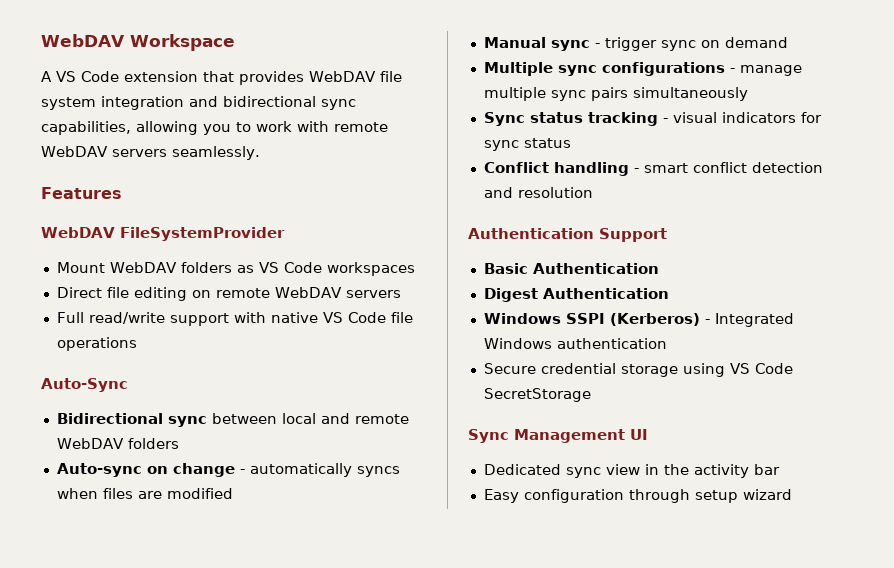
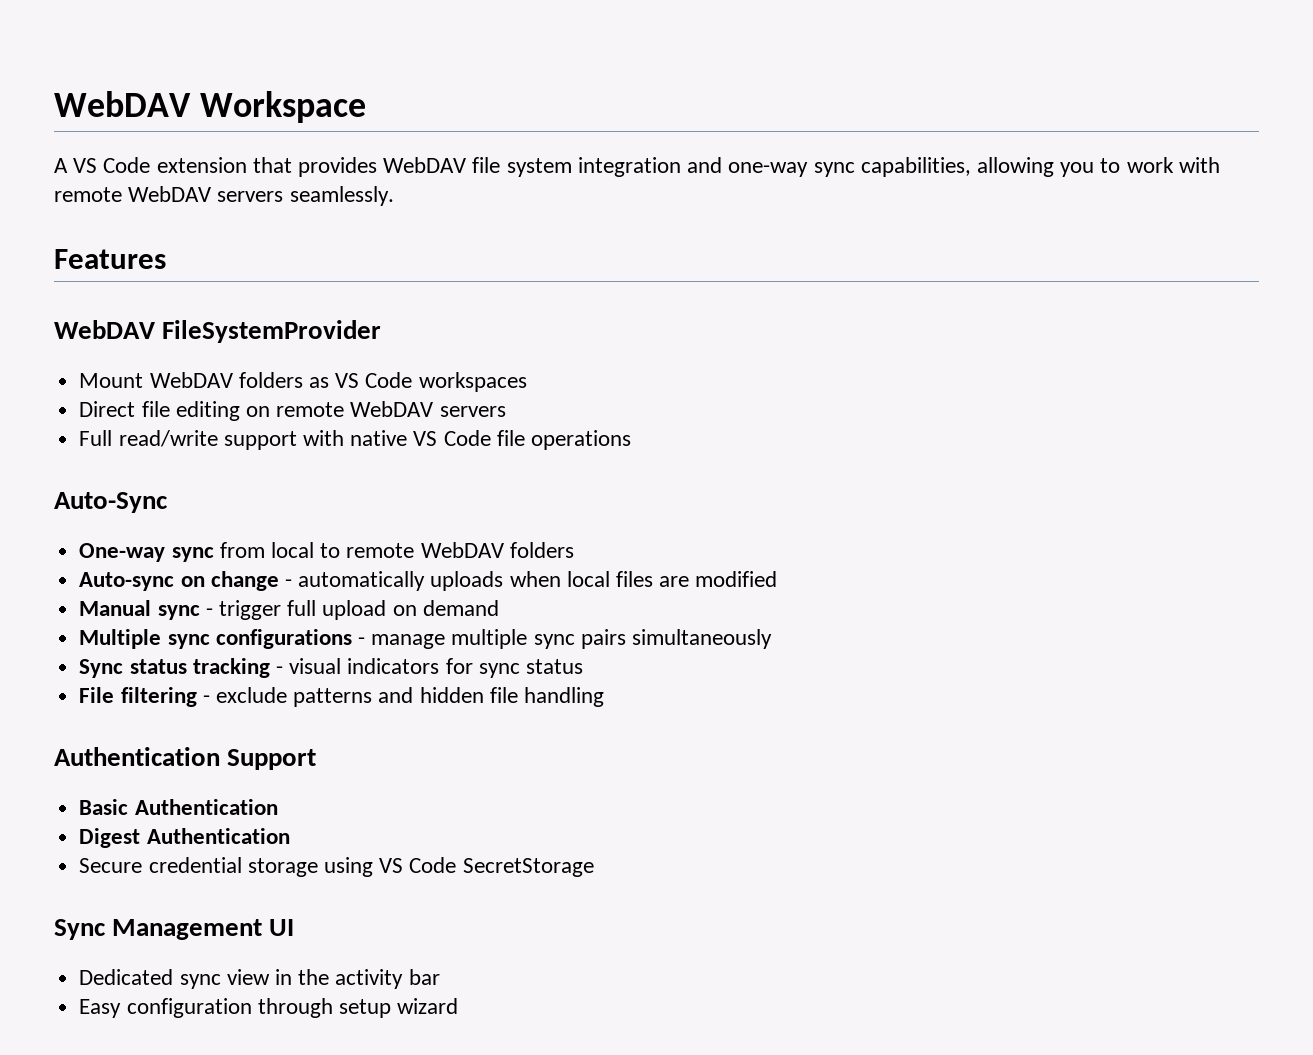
- A VS Code extension that provides WebDAV file system integration and bidirectional sync capabilities, allowing you to work with remote WebDAV servers seamlessly.
+ A VS Code extension that provides WebDAV file system integration and one-way sync capabilities, allowing you to work with remote WebDAV servers seamlessly.
- Bidirectional sync between local and remote WebDAV folders
+ One-way sync from local to remote WebDAV folders
- Auto-sync on change - automatically syncs when files are modified
+ Auto-sync on change - automatically uploads when local files are modified
- Manual sync - trigger sync on demand
+ Manual sync - trigger full upload on demand
- Conflict handling - smart conflict detection and resolution
+ File filtering - exclude patterns and hidden file handling
- Windows SSPI (Kerberos) - Integrated Windows authentication

